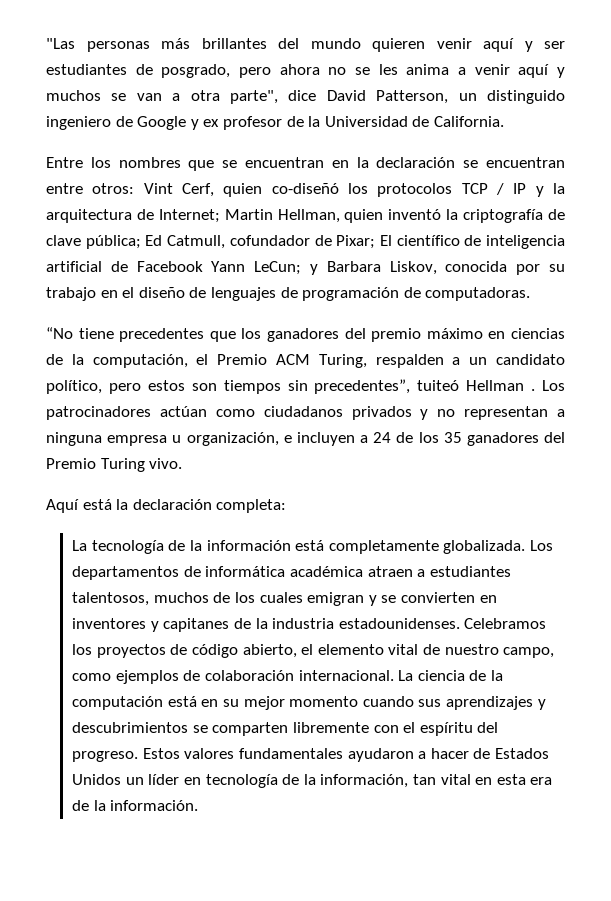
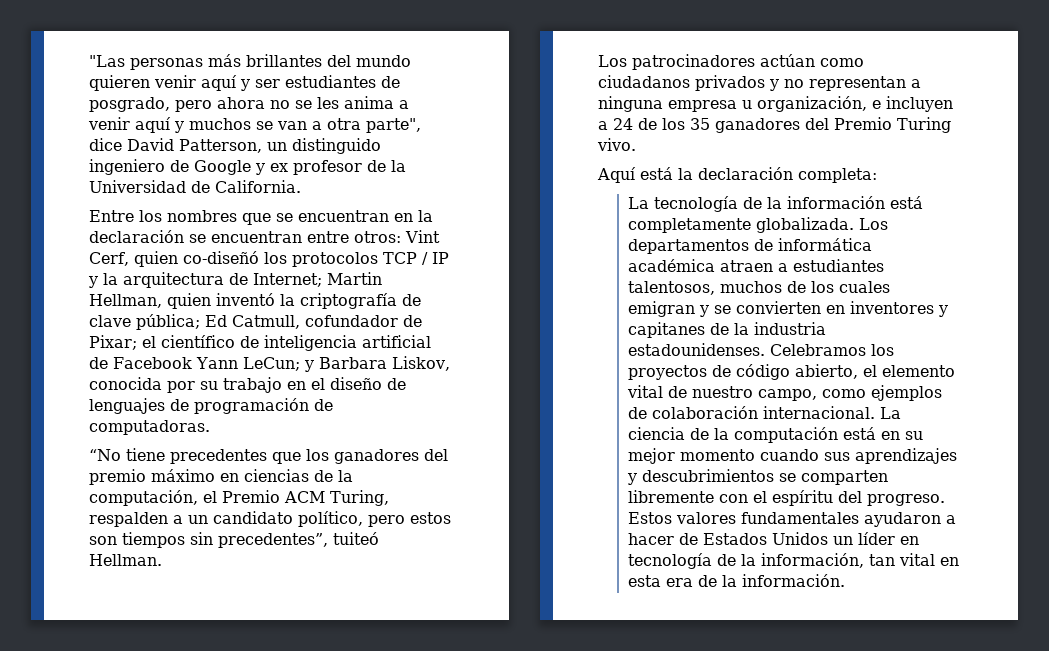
- El científico de inteligencia artificial de Facebook Yann LeCun;
+ el científico de inteligencia artificial de Facebook Yann LeCun;
- “No tiene precedentes que los ganadores del premio máximo en ciencias de la computación, el Premio ACM Turing, respalden a un candidato político, pero estos son tiempos sin precedentes”, tuiteó Hellman . Los patrocinadores actúan como ciudadanos privados y no representan a ninguna empresa u organización, e incluyen a 24 de los 35 ganadores del Premio Turing vivo.
+ “No tiene precedentes que los ganadores del premio máximo en ciencias de la computación, el Premio ACM Turing, respalden a un candidato político, pero estos son tiempos sin precedentes”, tuiteó Hellman.
+ Los patrocinadores actúan como ciudadanos privados y no representan a ninguna empresa u organización, e incluyen a 24 de los 35 ganadores del Premio Turing vivo.

